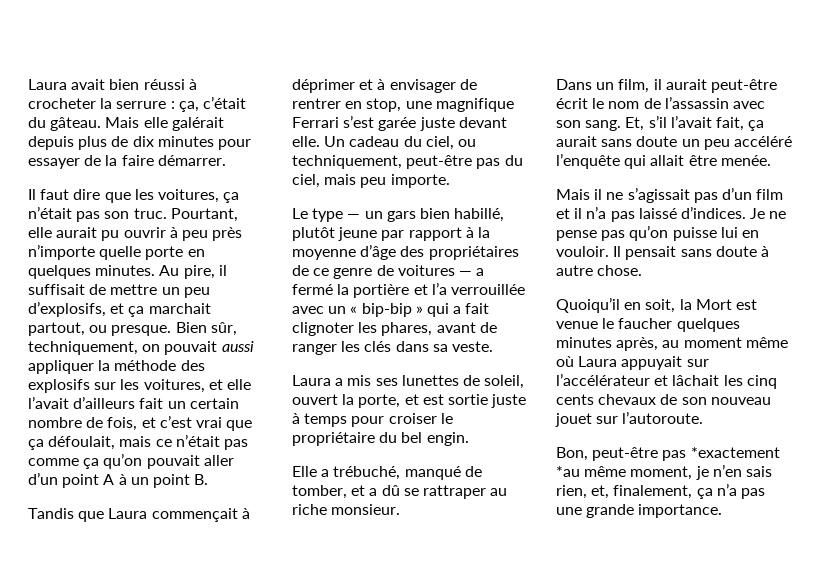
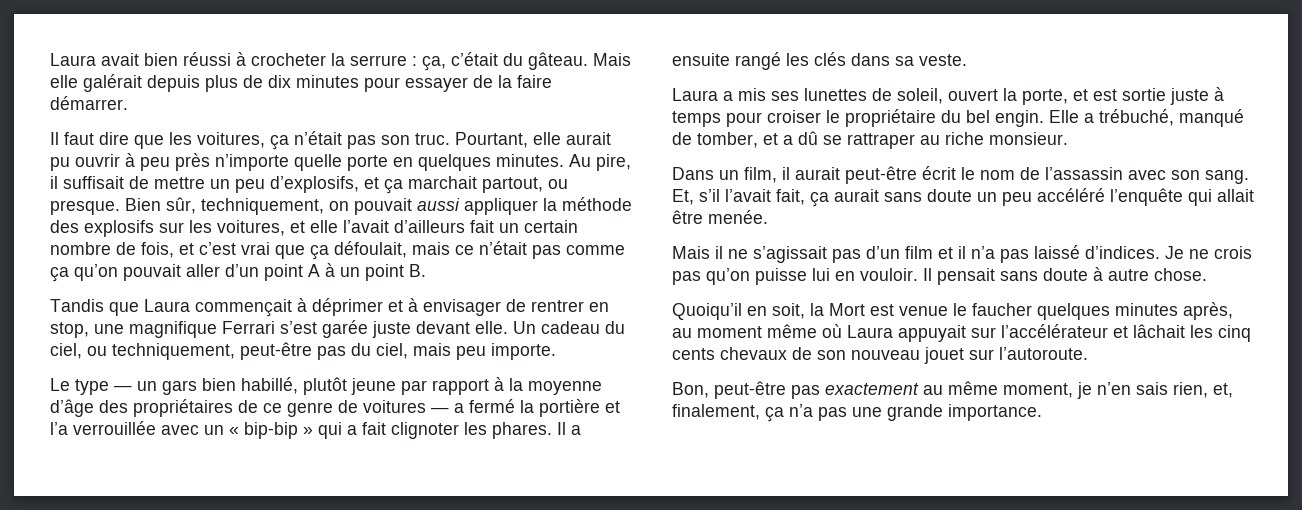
- Le type — un gars bien habillé, plutôt jeune par rapport à la moyenne d’âge des propriétaires de ce genre de voitures — a fermé la portière et l’a verrouillée avec un « bip-bip » qui a fait clignoter les phares, avant de ranger les clés dans sa veste.
+ Le type — un gars bien habillé, plutôt jeune par rapport à la moyenne d’âge des propriétaires de ce genre de voitures — a fermé la portière et l’a verrouillée avec un « bip-bip » qui a fait clignoter les phares. Il a ensuite rangé les clés dans sa veste.
- Laura a mis ses lunettes de soleil, ouvert la porte, et est sortie juste à temps pour croiser le propriétaire du bel engin.
- Elle a trébuché, manqué de tomber, et a dû se rattraper au riche monsieur.
+ Laura a mis ses lunettes de soleil, ouvert la porte, et est sortie juste à temps pour croiser le propriétaire du bel engin. Elle a trébuché, manqué de tomber, et a dû se rattraper au riche monsieur.
- Je ne pense pas qu’on puisse lui en vouloir.
+ Je ne crois pas qu’on puisse lui en vouloir.
- Bon, peut-être pas *exactement *au même moment, je n’en sais rien, et, finalement, ça n’a pas une grande importance.
+ Bon, peut-être pas exactement au même moment, je n’en sais rien, et, finalement, ça n’a pas une grande importance.

